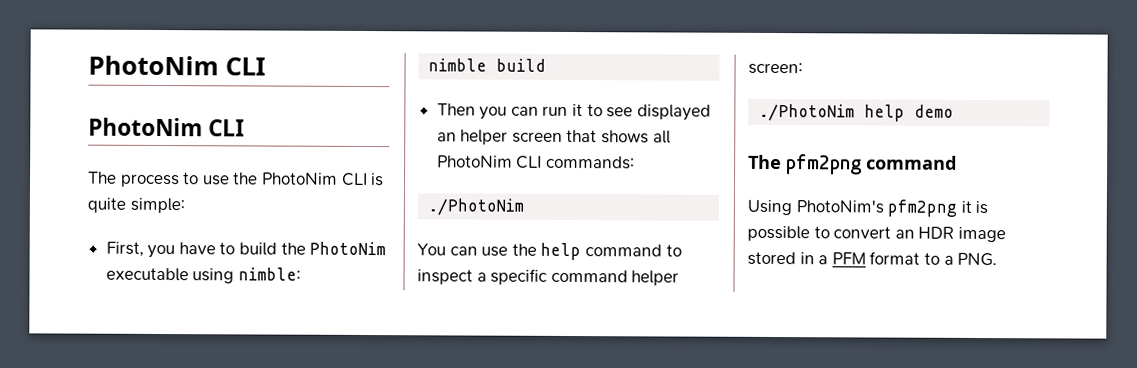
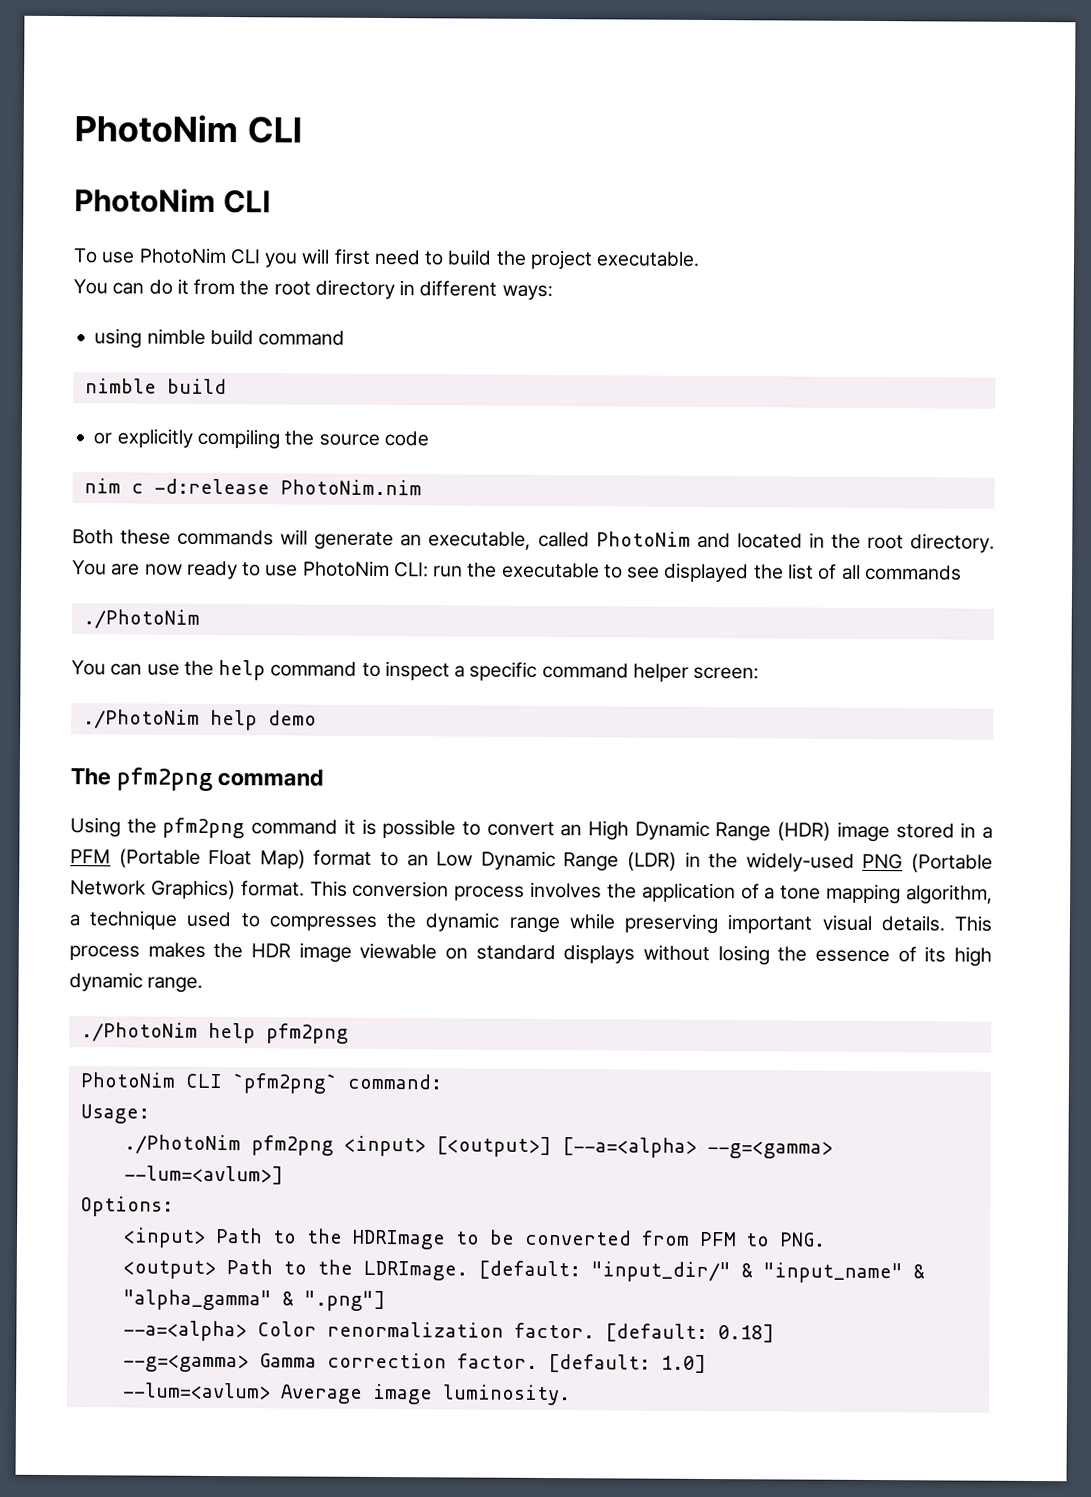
- The process to use the PhotoNim CLI is quite simple:
- First, you have to build the PhotoNim executable using nimble:
+ To use PhotoNim CLI you will first need to build the project executable.
+ You can do it from the root directory in different ways:
+ using nimble build command
  nimble build
- Then you can run it to see displayed an helper screen that shows all PhotoNim CLI commands:
+ or explicitly compiling the source code
+ nim c -d:release PhotoNim.nim
+ Both these commands will generate an executable, called PhotoNim and located in the root directory. You are now ready to use PhotoNim CLI: run the executable to see displayed the list of all commands
- Using PhotoNim's pfm2png it is possible to convert an HDR image stored in a PFM format to a PNG.
+ Using the pfm2png command it is possible to convert an High Dynamic Range (HDR) image stored in a PFM (Portable Float Map) format to an Low Dynamic Range (LDR) in the widely-used PNG (Portable Network Graphics) format. This conversion process involves the application of a tone mapping algorithm, a technique used to compresses the dynamic range while preserving important visual details. This process makes the HDR image viewable on standard displays without losing the essence of its high dynamic range.
+ ./PhotoNim help pfm2png
+ PhotoNim CLI `pfm2png` command:
+ Usage:
+ ./PhotoNim pfm2png <input> [<output>] [--a=<alpha> --g=<gamma> --lum=<avlum>]
+ Options:
+ <input> Path to the HDRImage to be converted from PFM to PNG.
+ <output> Path to the LDRImage. [default: "input_dir/" & "input_name" & "alpha_gamma" & ".png"]
+ --a=<alpha> Color renormalization factor. [default: 0.18]
+ --g=<gamma> Gamma correction factor. [default: 1.0]
+ --lum=<avlum> Average image luminosity.

